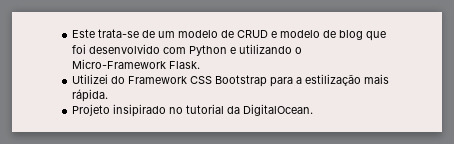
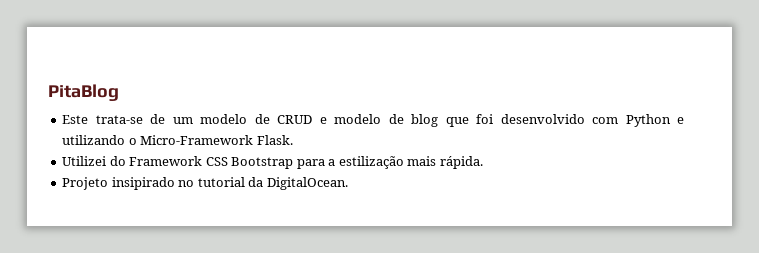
+ PitaBlog

